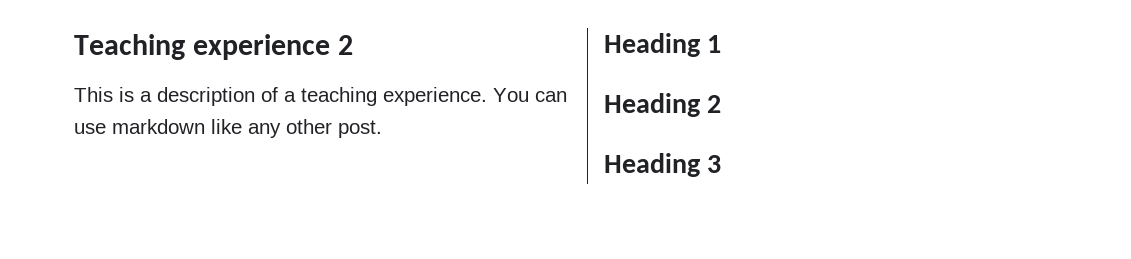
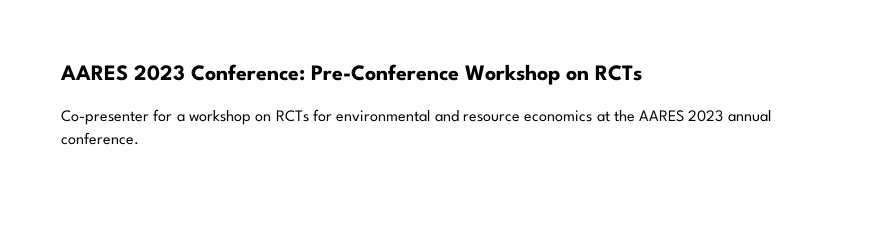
- Teaching experience 2
- This is a description of a teaching experience. You can use markdown like any other post.
- Heading 1
- Heading 2
- Heading 3
+ AARES 2023 Conference: Pre-Conference Workshop on RCTs
+ Co-presenter for a workshop on RCTs for environmental and resource economics at the AARES 2023 annual conference.

